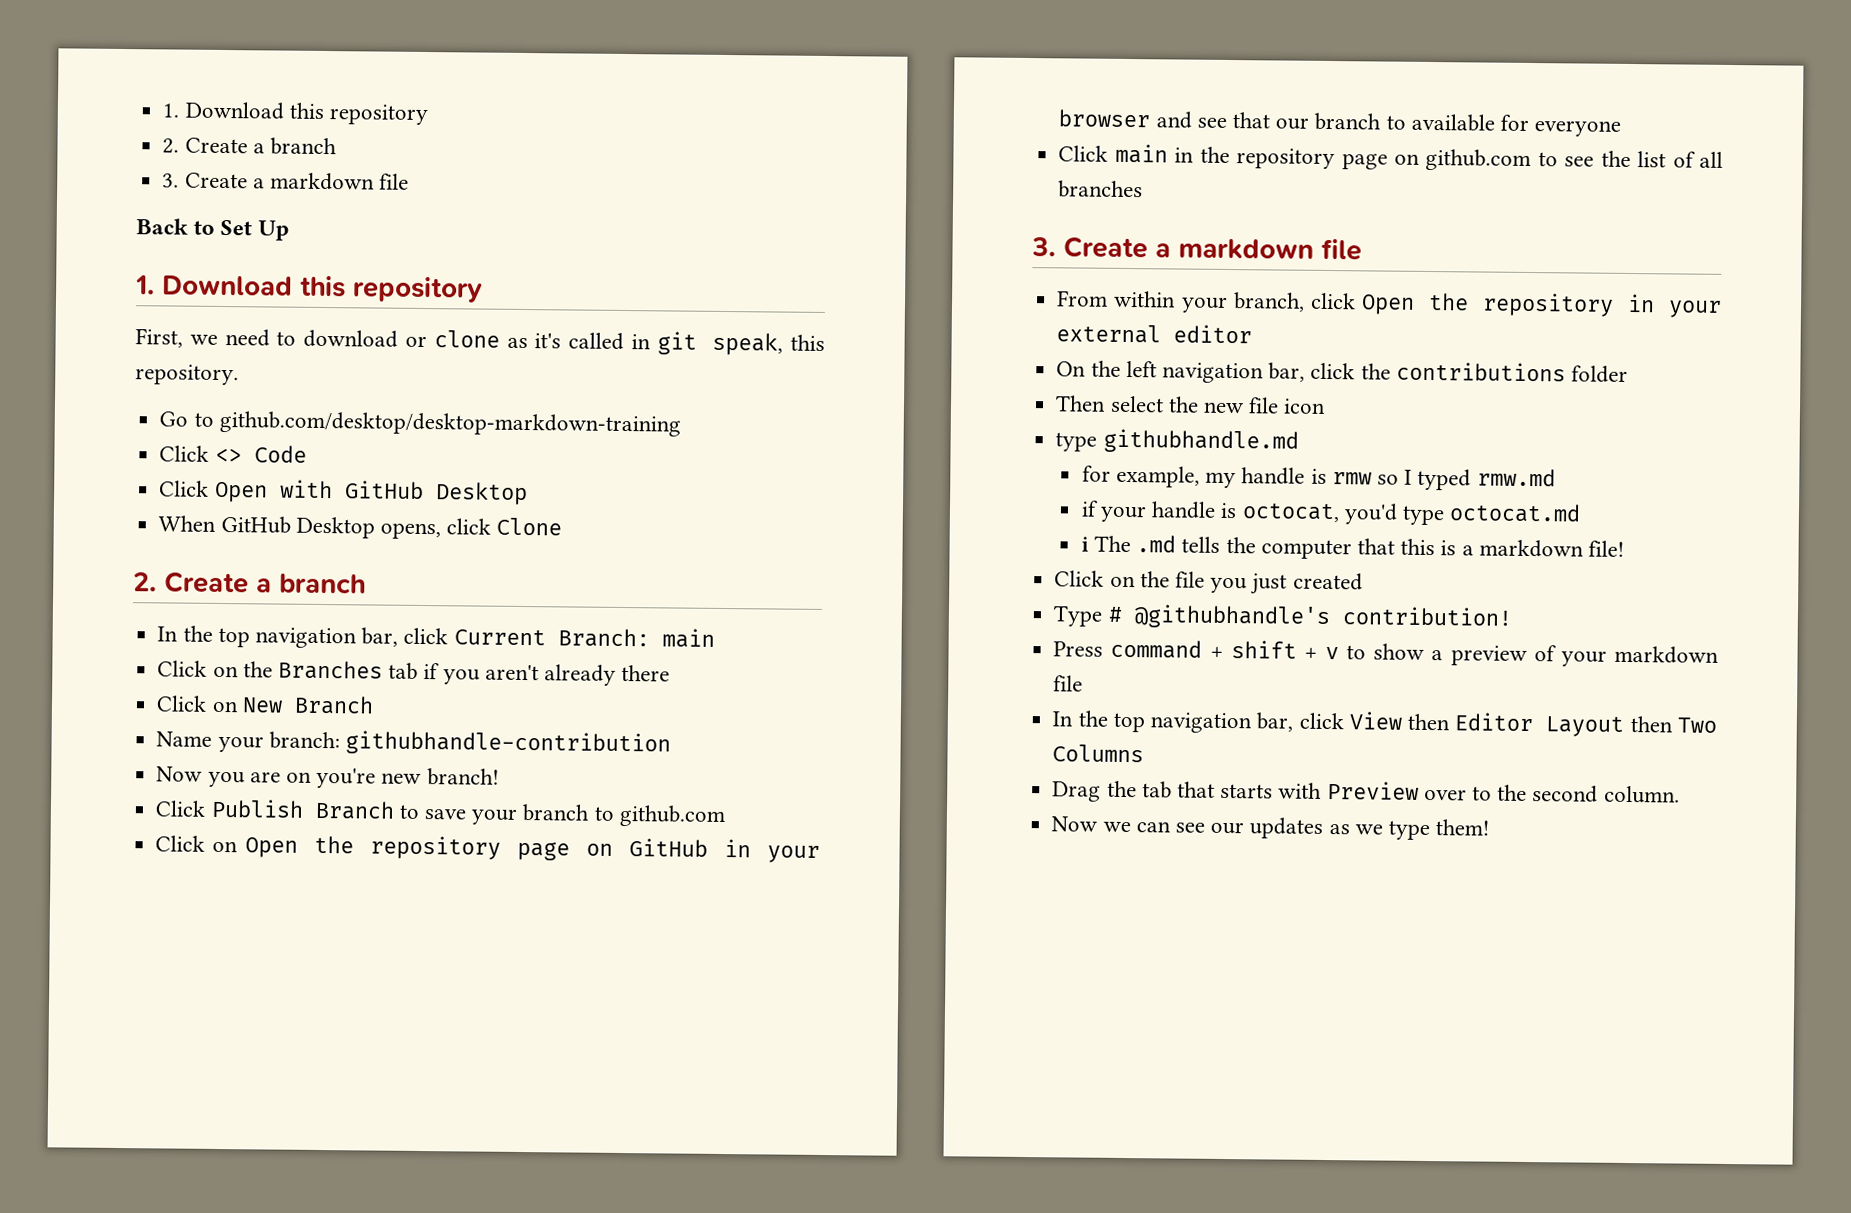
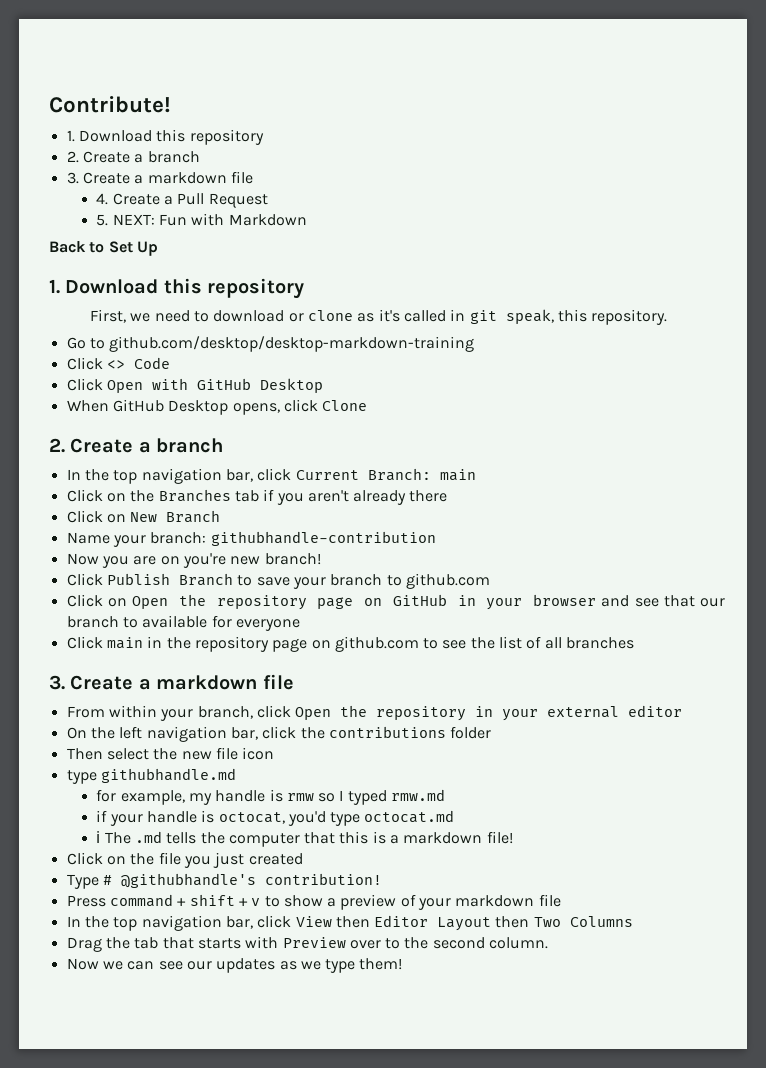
+ Contribute!
+ 4. Create a Pull Request
+ 5. NEXT: Fun with Markdown

